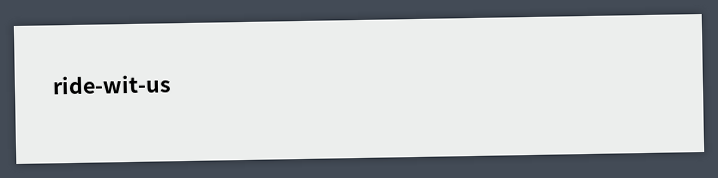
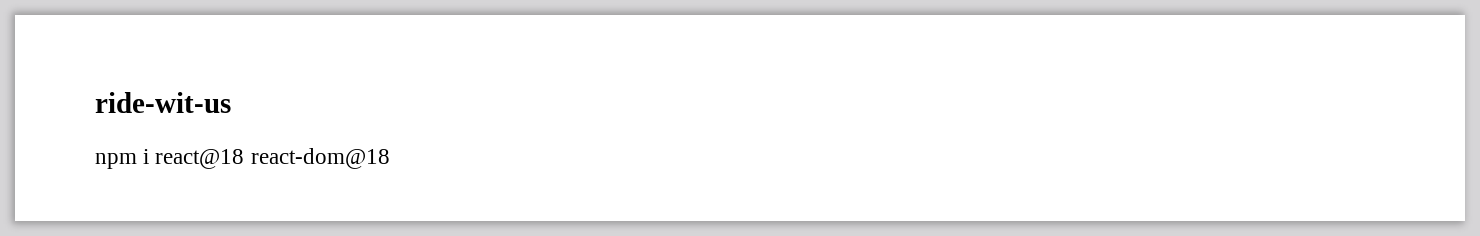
+ npm i react@18 react-dom@18

